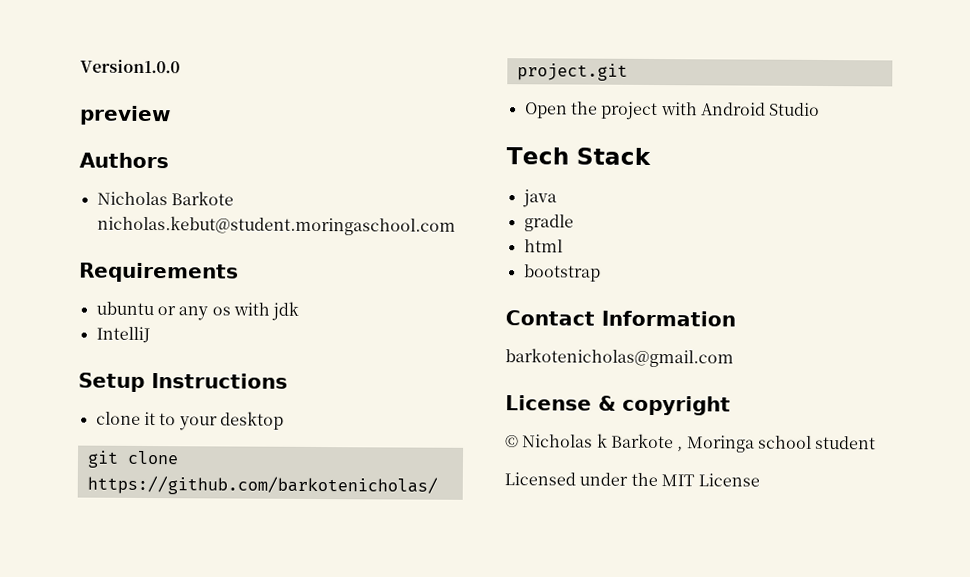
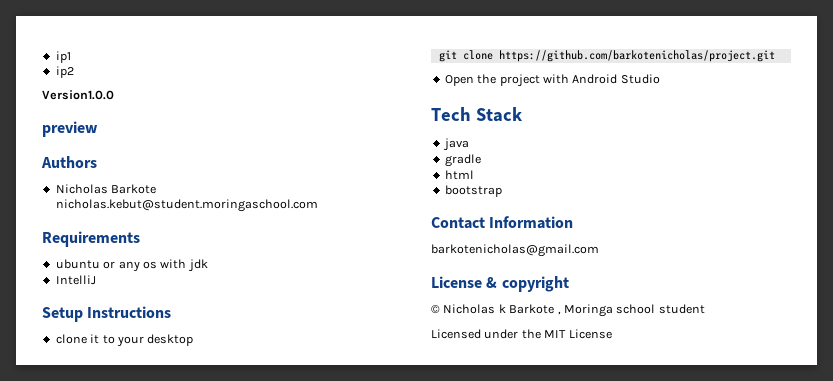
+ ip1
+ ip2

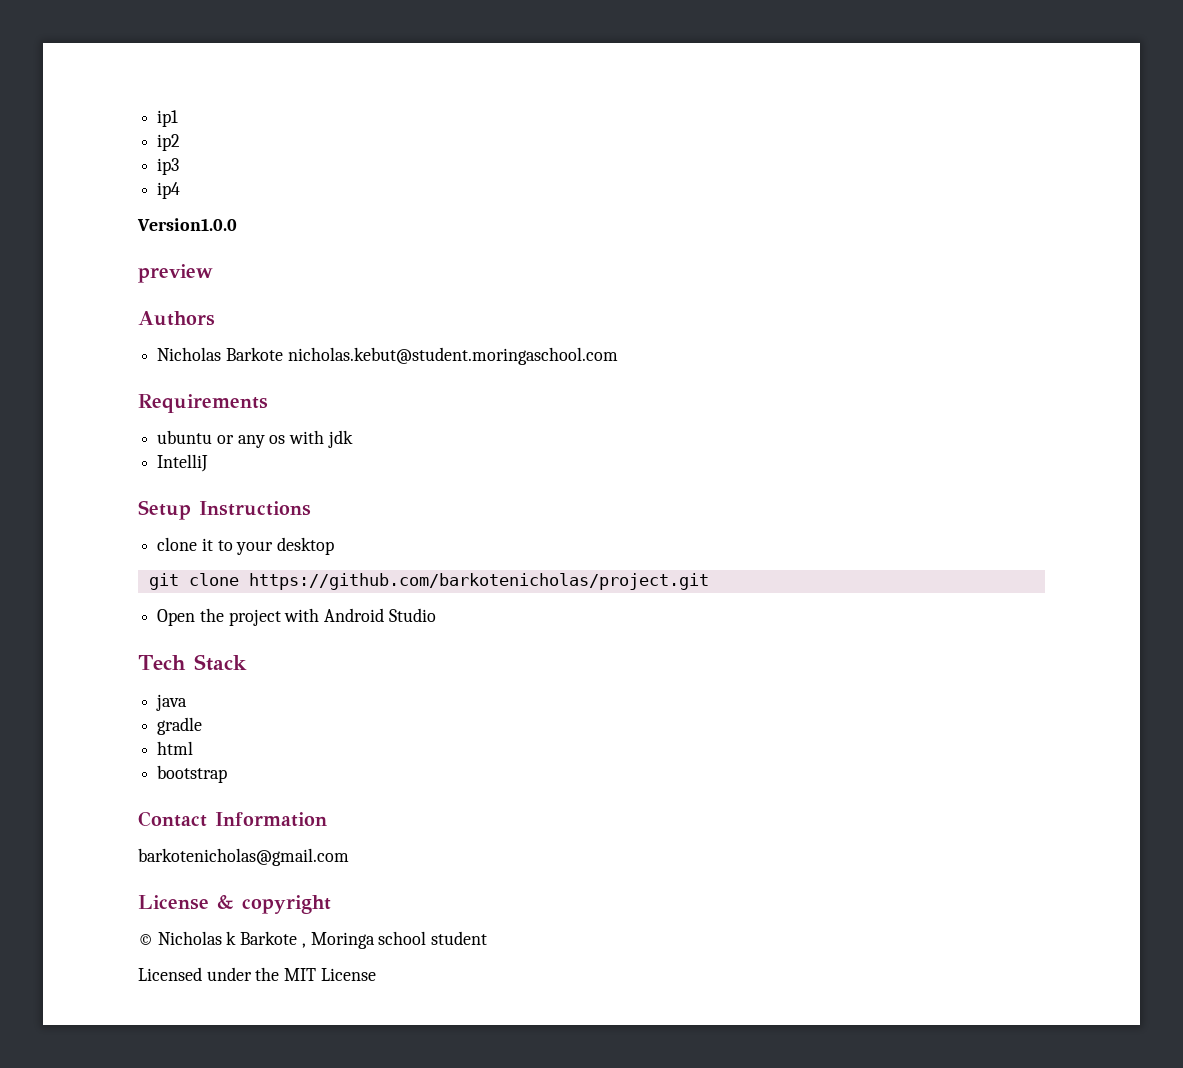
+ ip3
+ ip4

